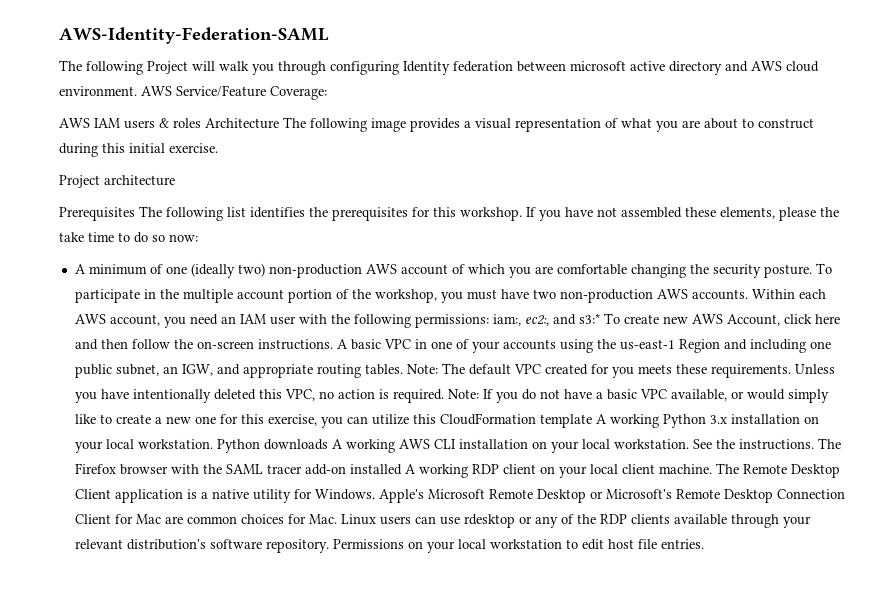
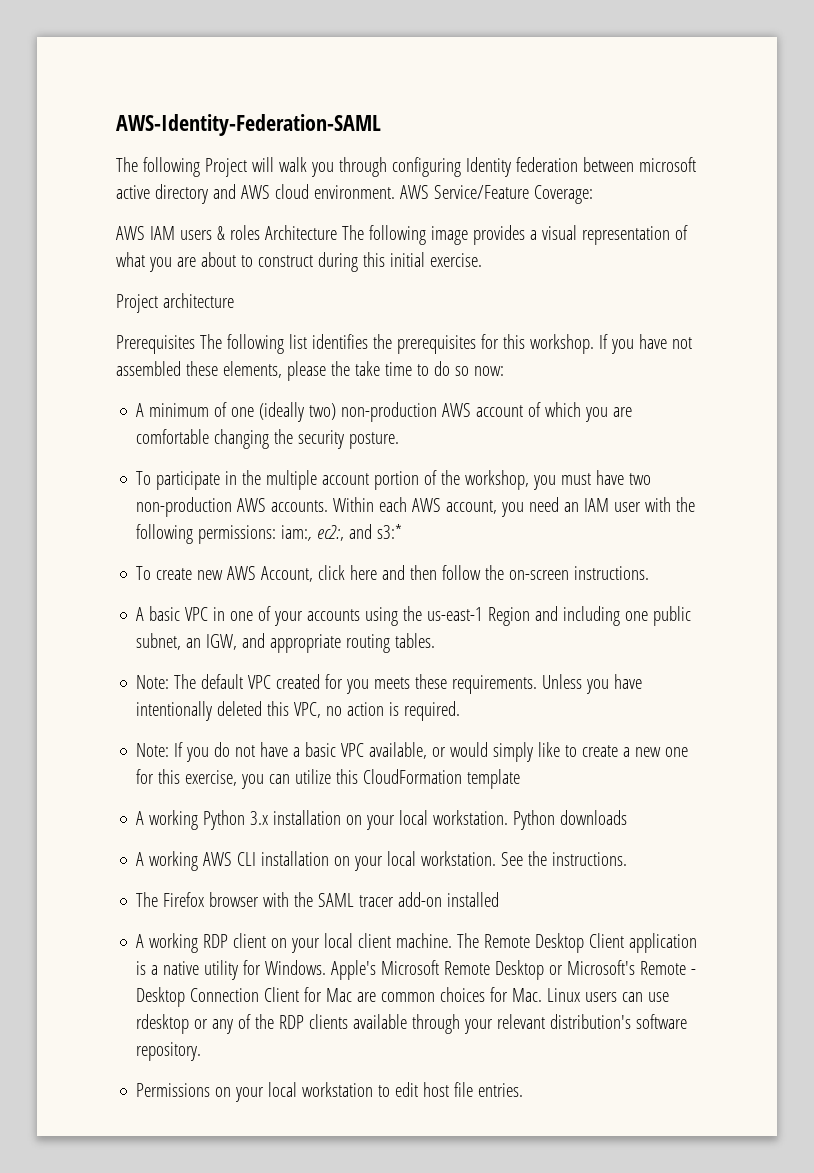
- A minimum of one (ideally two) non-production AWS account of which you are comfortable changing the security posture. To participate in the multiple account portion of the workshop, you must have two non-production AWS accounts.
+ A minimum of one (ideally two) non-production AWS account of which you are comfortable changing the security posture.
+ To participate in the multiple account portion of the workshop, you must have two non-production AWS accounts.
- iam:, ec2:, and s3:* To create new AWS Account, click here and then follow the on-screen instructions. A basic VPC in one of your accounts using the us-east-1 Region and including one public subnet, an IGW, and appropriate routing tables. Note:
+ iam:, ec2:, and s3:*
+ To create new AWS Account, click here and then follow the on-screen instructions.
+ A basic VPC in one of your accounts using the us-east-1 Region and including one public subnet, an IGW, and appropriate routing tables.
+ Note:
- Unless you have intentionally deleted this VPC, no action is required. Note: If you do not have a basic VPC available, or would simply like to create a new one for this exercise, you can utilize this CloudFormation template A working Python 3.x installation on your local workstation.
+ Unless you have intentionally deleted this VPC, no action is required.
+ Note: If you do not have a basic VPC available, or would simply like to create a new one for this exercise, you can utilize this CloudFormation template
+ A working Python 3.x installation on your local workstation.
- Python downloads A working AWS CLI installation on your local workstation.
+ Python downloads
+ A working AWS CLI installation on your local workstation.
- See the instructions. The Firefox browser with the SAML tracer add-on installed A working RDP client on your local client machine.
+ See the instructions.
+ The Firefox browser with the SAML tracer add-on installed
+ A working RDP client on your local client machine.
- Apple's Microsoft Remote Desktop or Microsoft's Remote Desktop Connection Client for Mac are common choices for Mac. Linux users can use rdesktop or any of the RDP clients available through your relevant distribution's software repository. Permissions on your local workstation to edit host file entries.
+ Apple's Microsoft Remote Desktop or Microsoft's Remote - Desktop Connection Client for Mac are common choices for Mac. Linux users can use rdesktop or any of the RDP clients available through your relevant distribution's software repository.
+ Permissions on your local workstation to edit host file entries.

